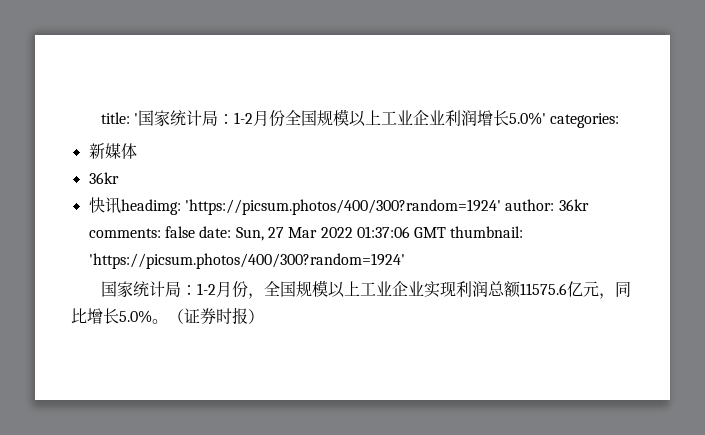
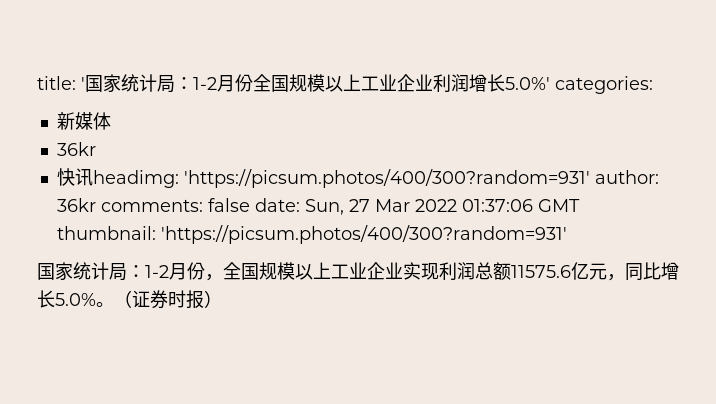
- 快讯headimg: 'https://picsum.photos/400/300?random=1924' author: 36kr comments: false date: Sun, 27 Mar 2022 01:37:06 GMT thumbnail: 'https://picsum.photos/400/300?random=1924'
+ 快讯headimg: 'https://picsum.photos/400/300?random=931' author: 36kr comments: false date: Sun, 27 Mar 2022 01:37:06 GMT thumbnail: 'https://picsum.photos/400/300?random=931'

